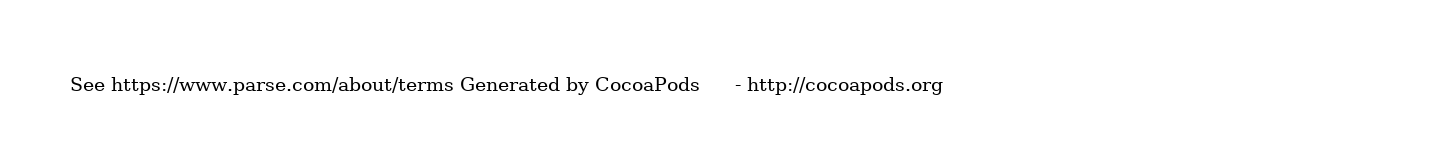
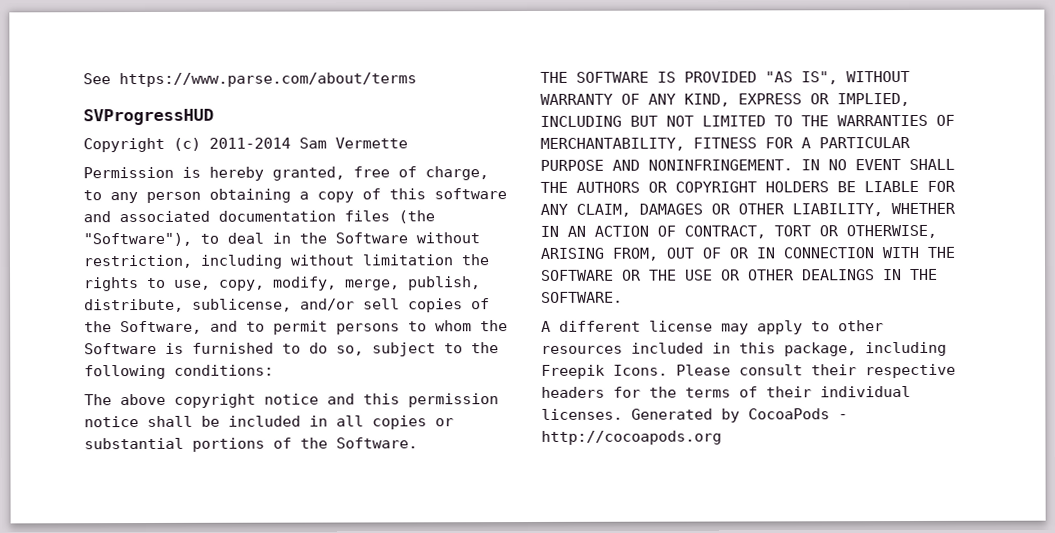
- See https://www.parse.com/about/terms Generated by CocoaPods - http://cocoapods.org
+ See https://www.parse.com/about/terms
+ SVProgressHUD
+ Copyright (c) 2011-2014 Sam Vermette
+ Permission is hereby granted, free of charge, to any person obtaining a copy of this software and associated documentation files (the "Software"), to deal in the Software without restriction, including without limitation the rights to use, copy, modify, merge, publish, distribute, sublicense, and/or sell copies of the Software, and to permit persons to whom the Software is furnished to do so, subject to the following conditions:
+ The above copyright notice and this permission notice shall be included in all copies or substantial portions of the Software.
+ THE SOFTWARE IS PROVIDED "AS IS", WITHOUT WARRANTY OF ANY KIND, EXPRESS OR IMPLIED, INCLUDING BUT NOT LIMITED TO THE WARRANTIES OF MERCHANTABILITY, FITNESS FOR A PARTICULAR PURPOSE AND NONINFRINGEMENT. IN NO EVENT SHALL THE AUTHORS OR COPYRIGHT HOLDERS BE LIABLE FOR ANY CLAIM, DAMAGES OR OTHER LIABILITY, WHETHER IN AN ACTION OF CONTRACT, TORT OR OTHERWISE, ARISING FROM, OUT OF OR IN CONNECTION WITH THE SOFTWARE OR THE USE OR OTHER DEALINGS IN THE SOFTWARE.
+ A different license may apply to other resources included in this package, including Freepik Icons. Please consult their respective headers for the terms of their individual licenses. Generated by CocoaPods - http://cocoapods.org

